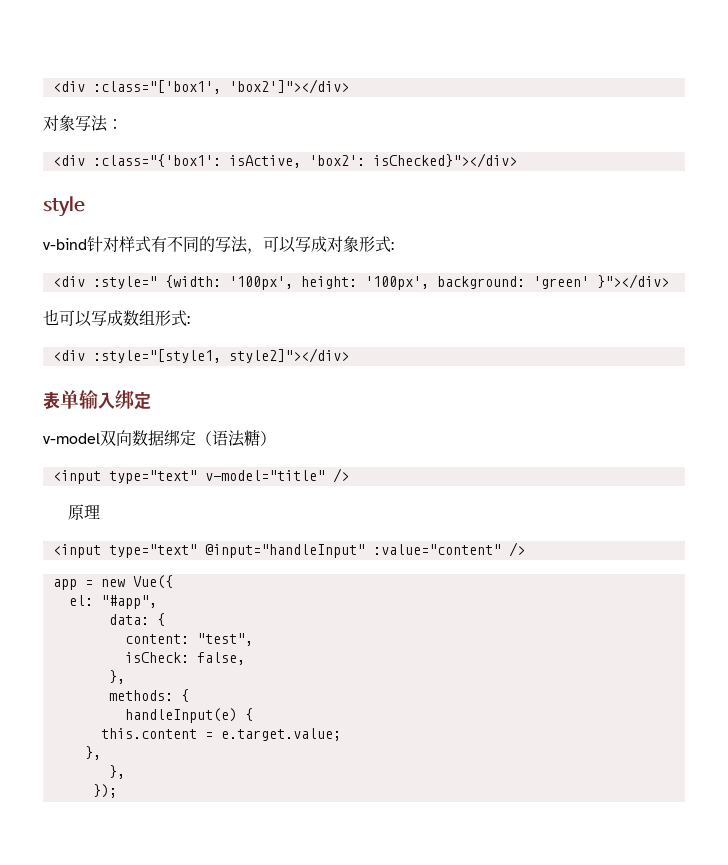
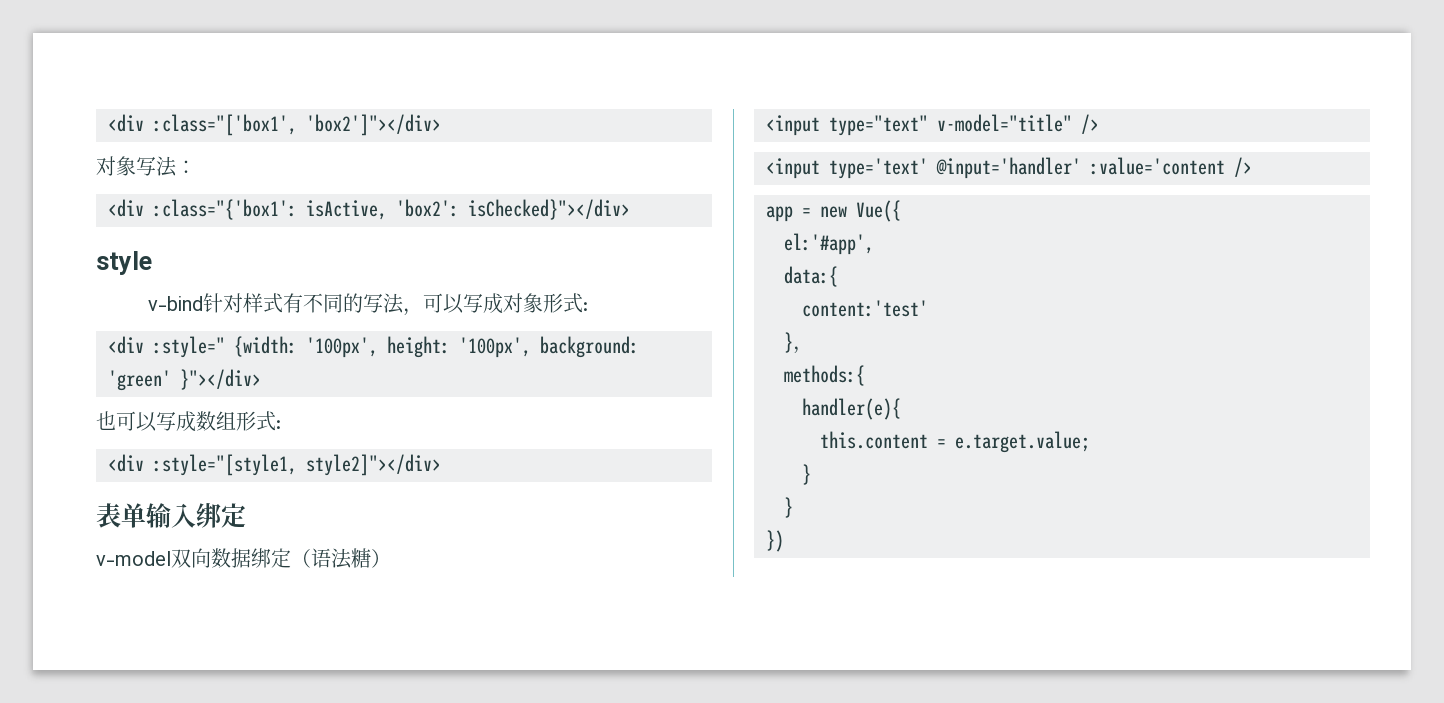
- 原理
- <input type="text" @input="handleInput" :value="content" />
+ <input type='text' @input='handler' :value='content />
- el: "#app",
- data: {
- content: "test",
- isCheck: false,
- },
- methods: {
- handleInput(e) {
+ el:'#app',
+ data:{
+ content:'test'
+ }，
+ methods:{
+ handler(e){
  this.content = e.target.value;
- },
- },
- });
+ }
+ }
+ })

